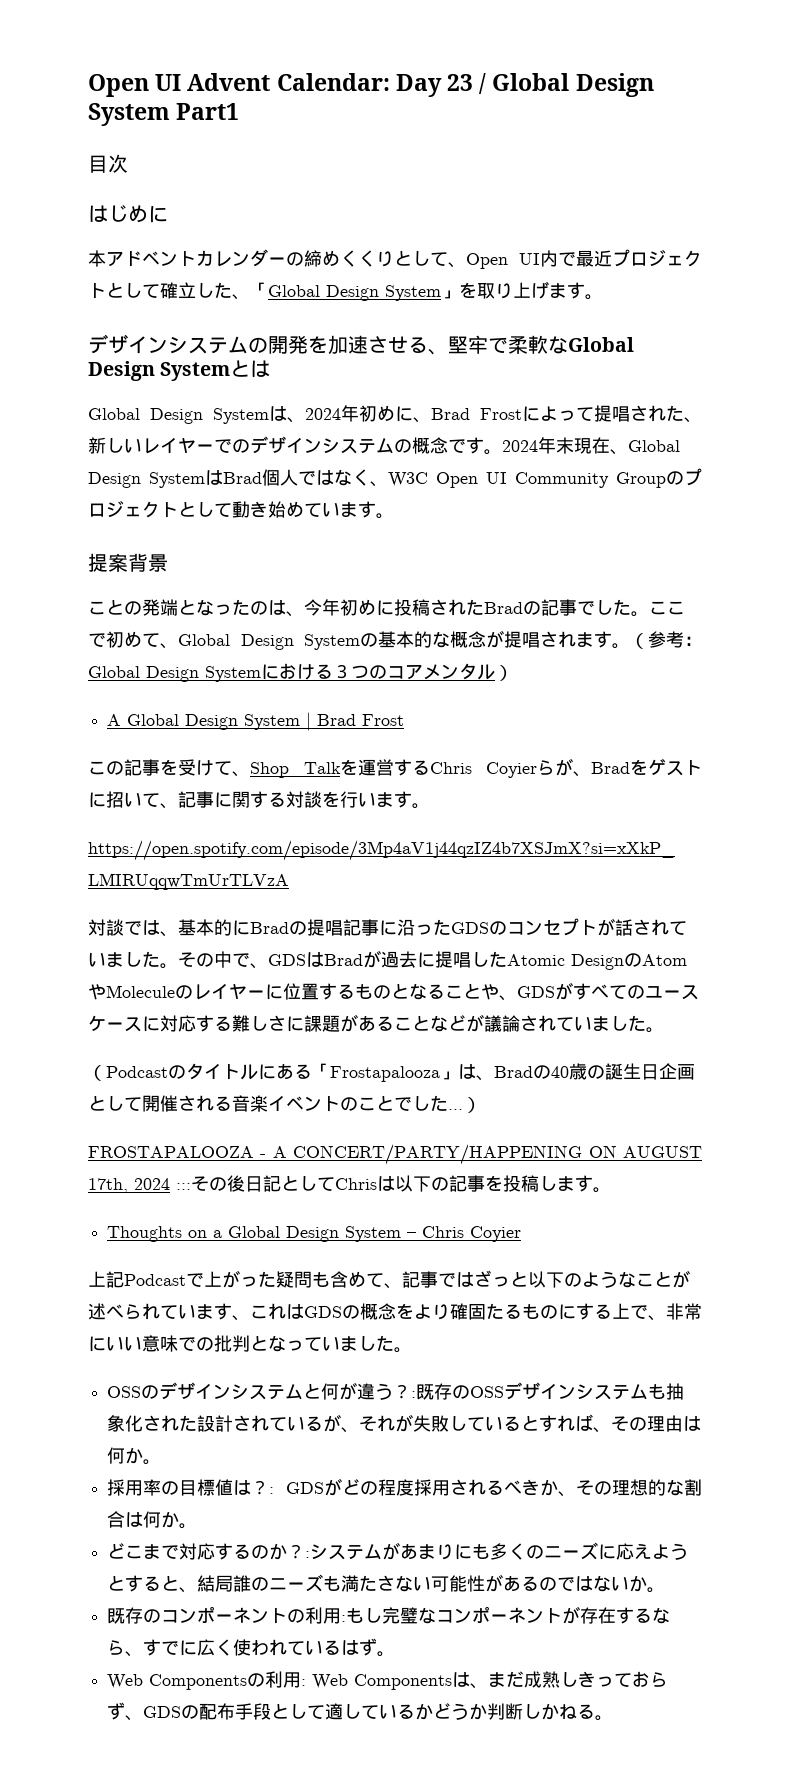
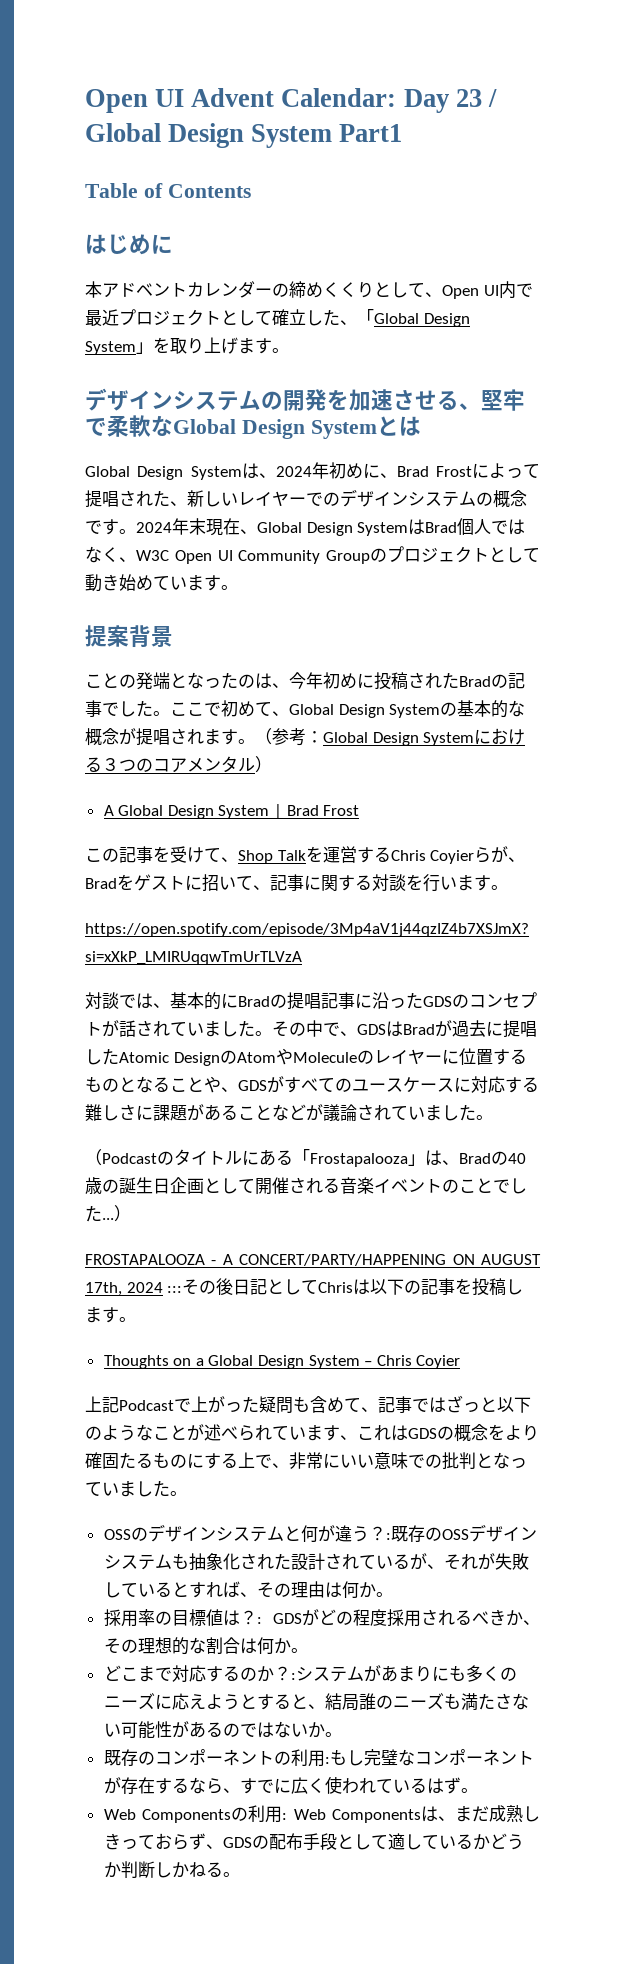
- 目次
+ Table of Contents

